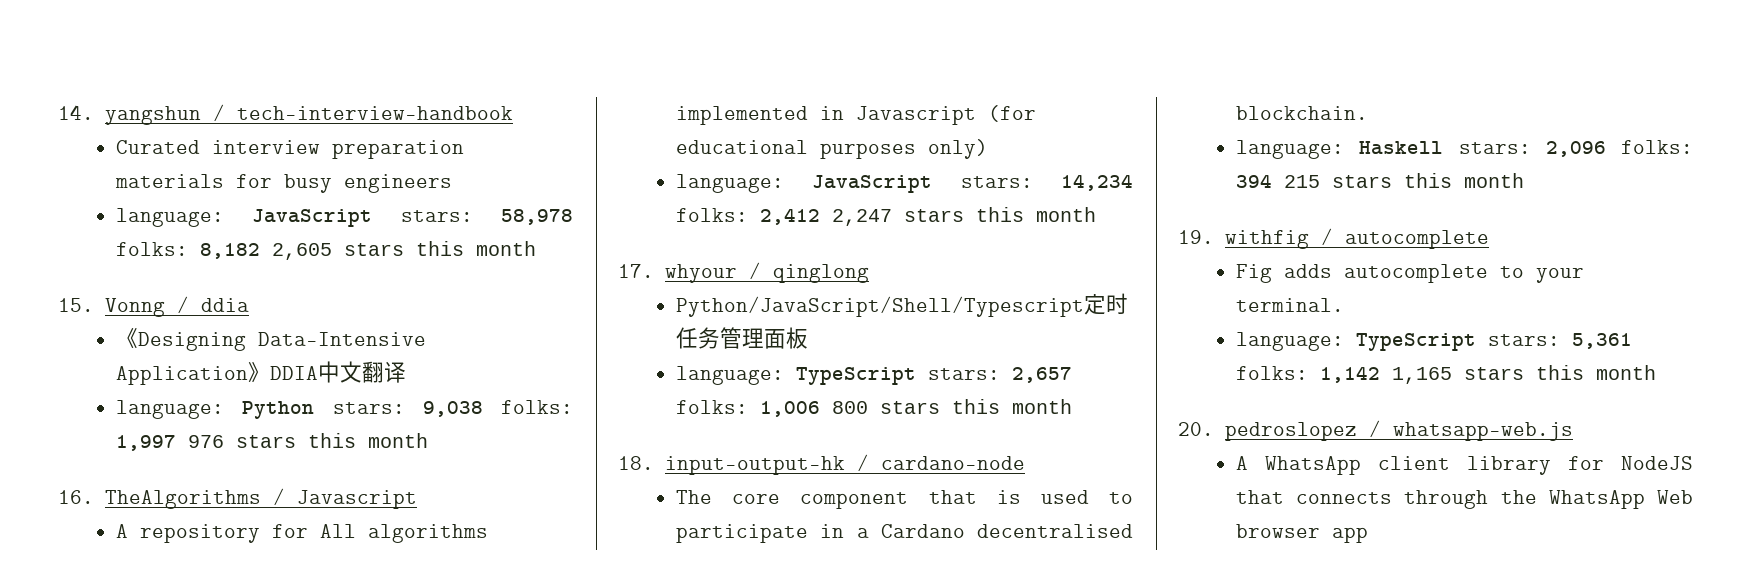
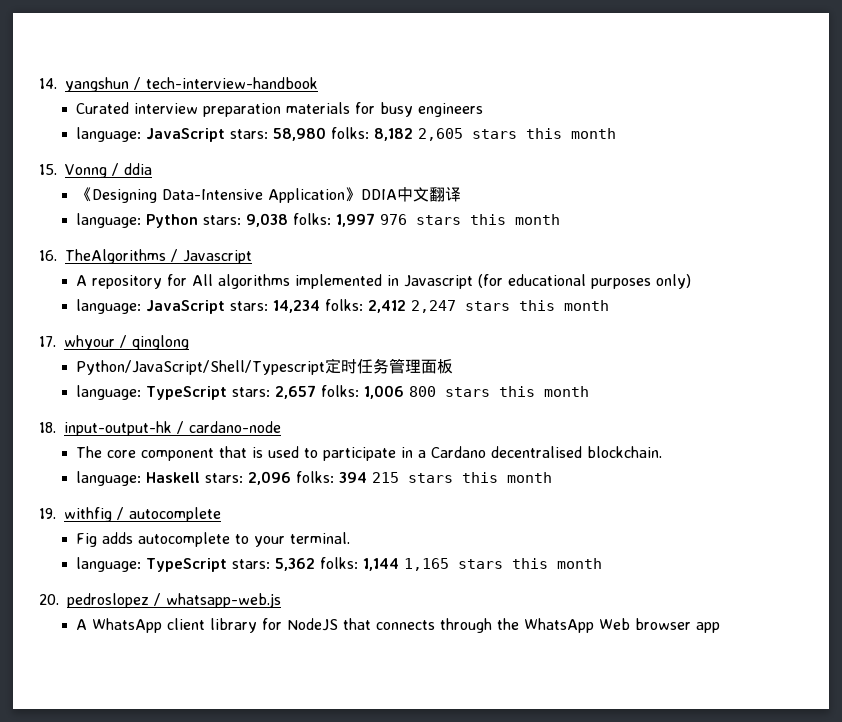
- language: JavaScript stars: 58,978 folks: 8,182 2,605 stars this month
+ language: JavaScript stars: 58,980 folks: 8,182 2,605 stars this month
- language: TypeScript stars: 5,361 folks: 1,142 1,165 stars this month
+ language: TypeScript stars: 5,362 folks: 1,144 1,165 stars this month

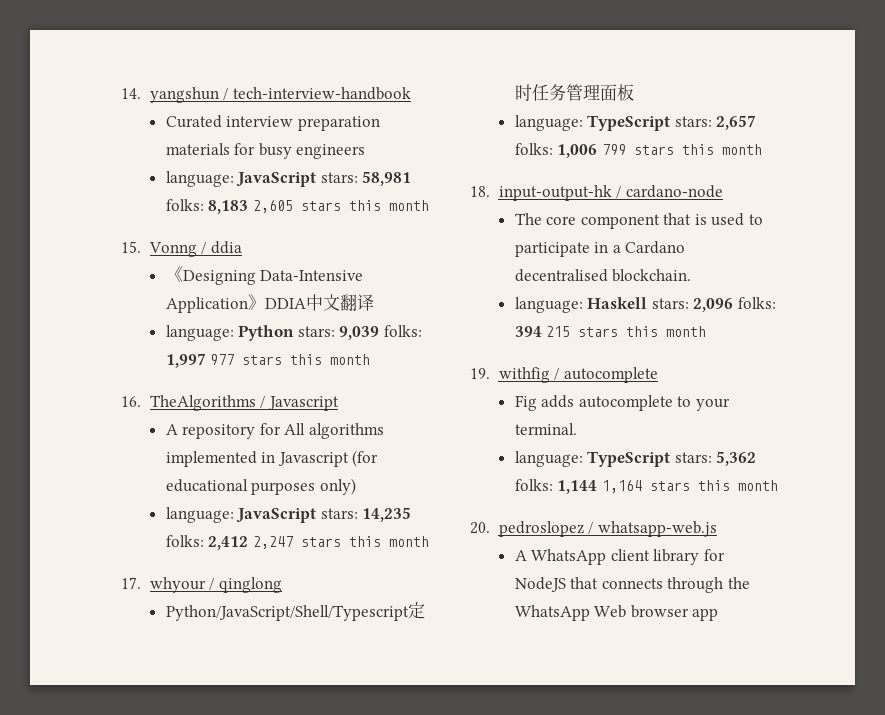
- language: JavaScript stars: 58,980 folks: 8,182 2,605 stars this month
+ language: JavaScript stars: 58,981 folks: 8,183 2,605 stars this month
- language: Python stars: 9,038 folks: 1,997 976 stars this month
+ language: Python stars: 9,039 folks: 1,997 977 stars this month
- language: JavaScript stars: 14,234 folks: 2,412 2,247 stars this month
+ language: JavaScript stars: 14,235 folks: 2,412 2,247 stars this month
- language: TypeScript stars: 2,657 folks: 1,006 800 stars this month
+ language: TypeScript stars: 2,657 folks: 1,006 799 stars this month
- language: TypeScript stars: 5,362 folks: 1,144 1,165 stars this month
+ language: TypeScript stars: 5,362 folks: 1,144 1,164 stars this month

